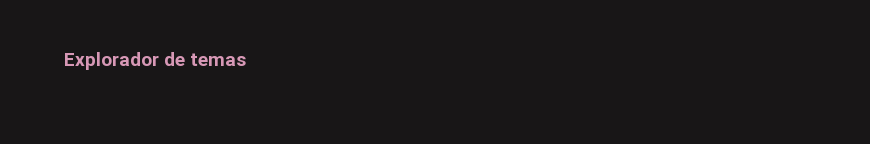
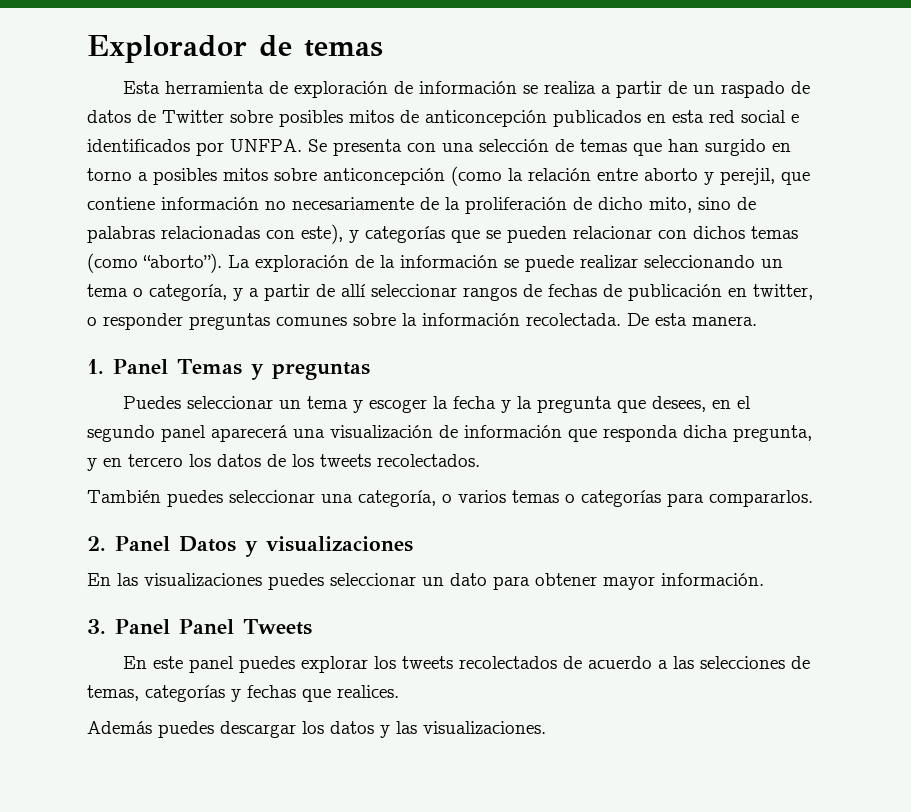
+ Esta herramienta de exploración de información se realiza a partir de un raspado de datos de Twitter sobre posibles mitos de anticoncepción publicados en esta red social e identificados por UNFPA. Se presenta con una selección de temas que han surgido en torno a posibles mitos sobre anticoncepción (como la relación entre aborto y perejil, que contiene información no necesariamente de la proliferación de dicho mito, sino de palabras relacionadas con este), y categorías que se pueden relacionar con dichos temas (como “aborto”). La exploración de la información se puede realizar seleccionando un tema o categoría, y a partir de allí seleccionar rangos de fechas de publicación en twitter, o responder preguntas comunes sobre la información recolectada. De esta manera.
+ 1. Panel Temas y preguntas
+ Puedes seleccionar un tema y escoger la fecha y la pregunta que desees, en el segundo panel aparecerá una visualización de información que responda dicha pregunta, y en tercero los datos de los tweets recolectados.
+ También puedes seleccionar una categoría, o varios temas o categorías para compararlos.
+ 2. Panel Datos y visualizaciones
+ En las visualizaciones puedes seleccionar un dato para obtener mayor información.
+ 3. Panel Panel Tweets
+ En este panel puedes explorar los tweets recolectados de acuerdo a las selecciones de temas, categorías y fechas que realices.
+ Además puedes descargar los datos y las visualizaciones.

